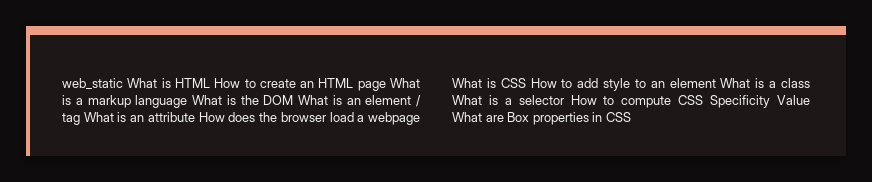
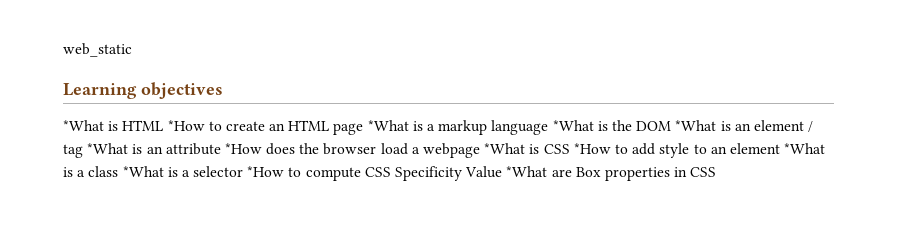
- web_static What is HTML How to create an HTML page What is a markup language What is the DOM What is an element / tag What is an attribute How does the browser load a webpage What is CSS How to add style to an element What is a class What is a selector How to compute CSS Specificity Value What are Box properties in CSS
+ web_static
+ Learning objectives
+ *What is HTML *How to create an HTML page *What is a markup language *What is the DOM *What is an element / tag *What is an attribute *How does the browser load a webpage *What is CSS *How to add style to an element *What is a class *What is a selector *How to compute CSS Specificity Value *What are Box properties in CSS

